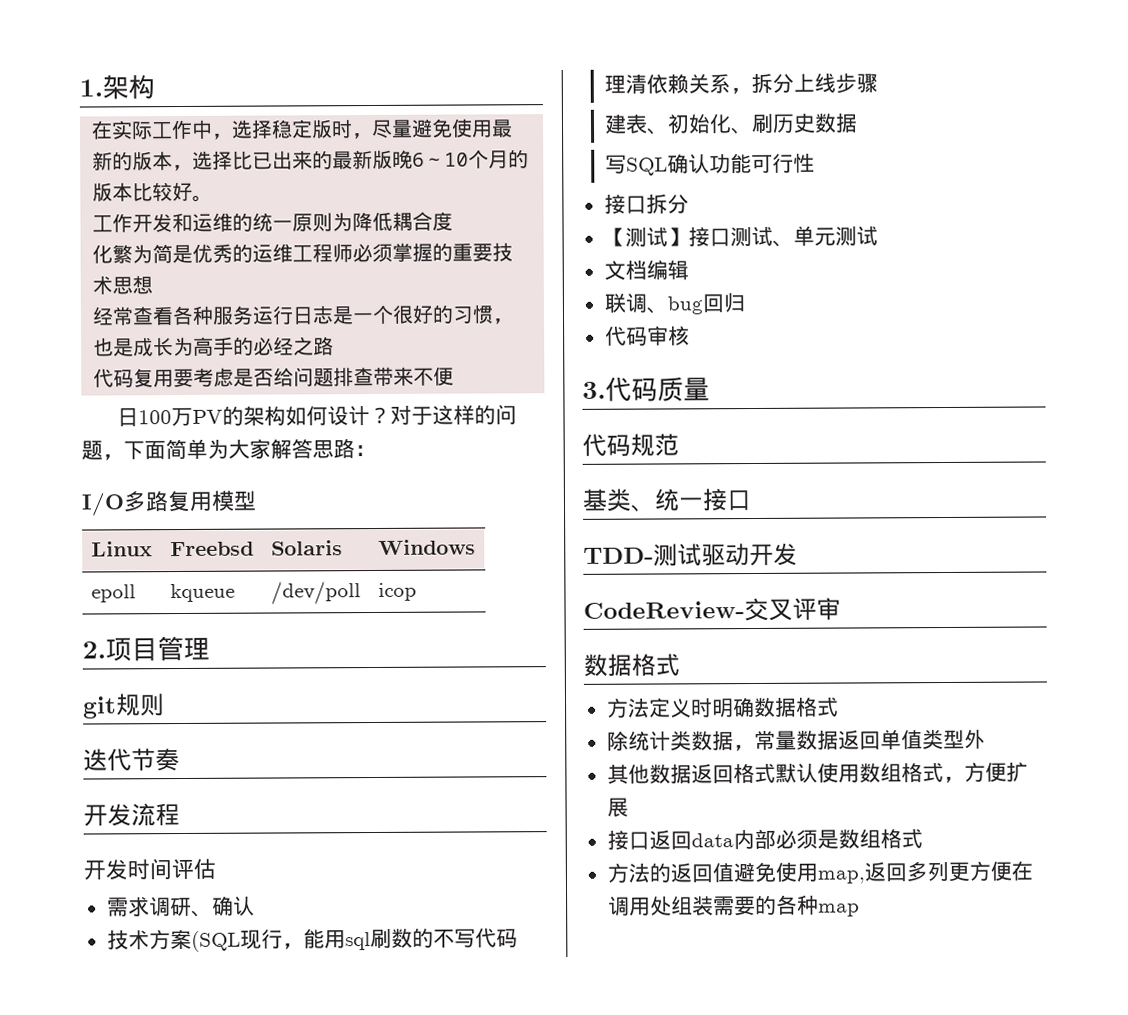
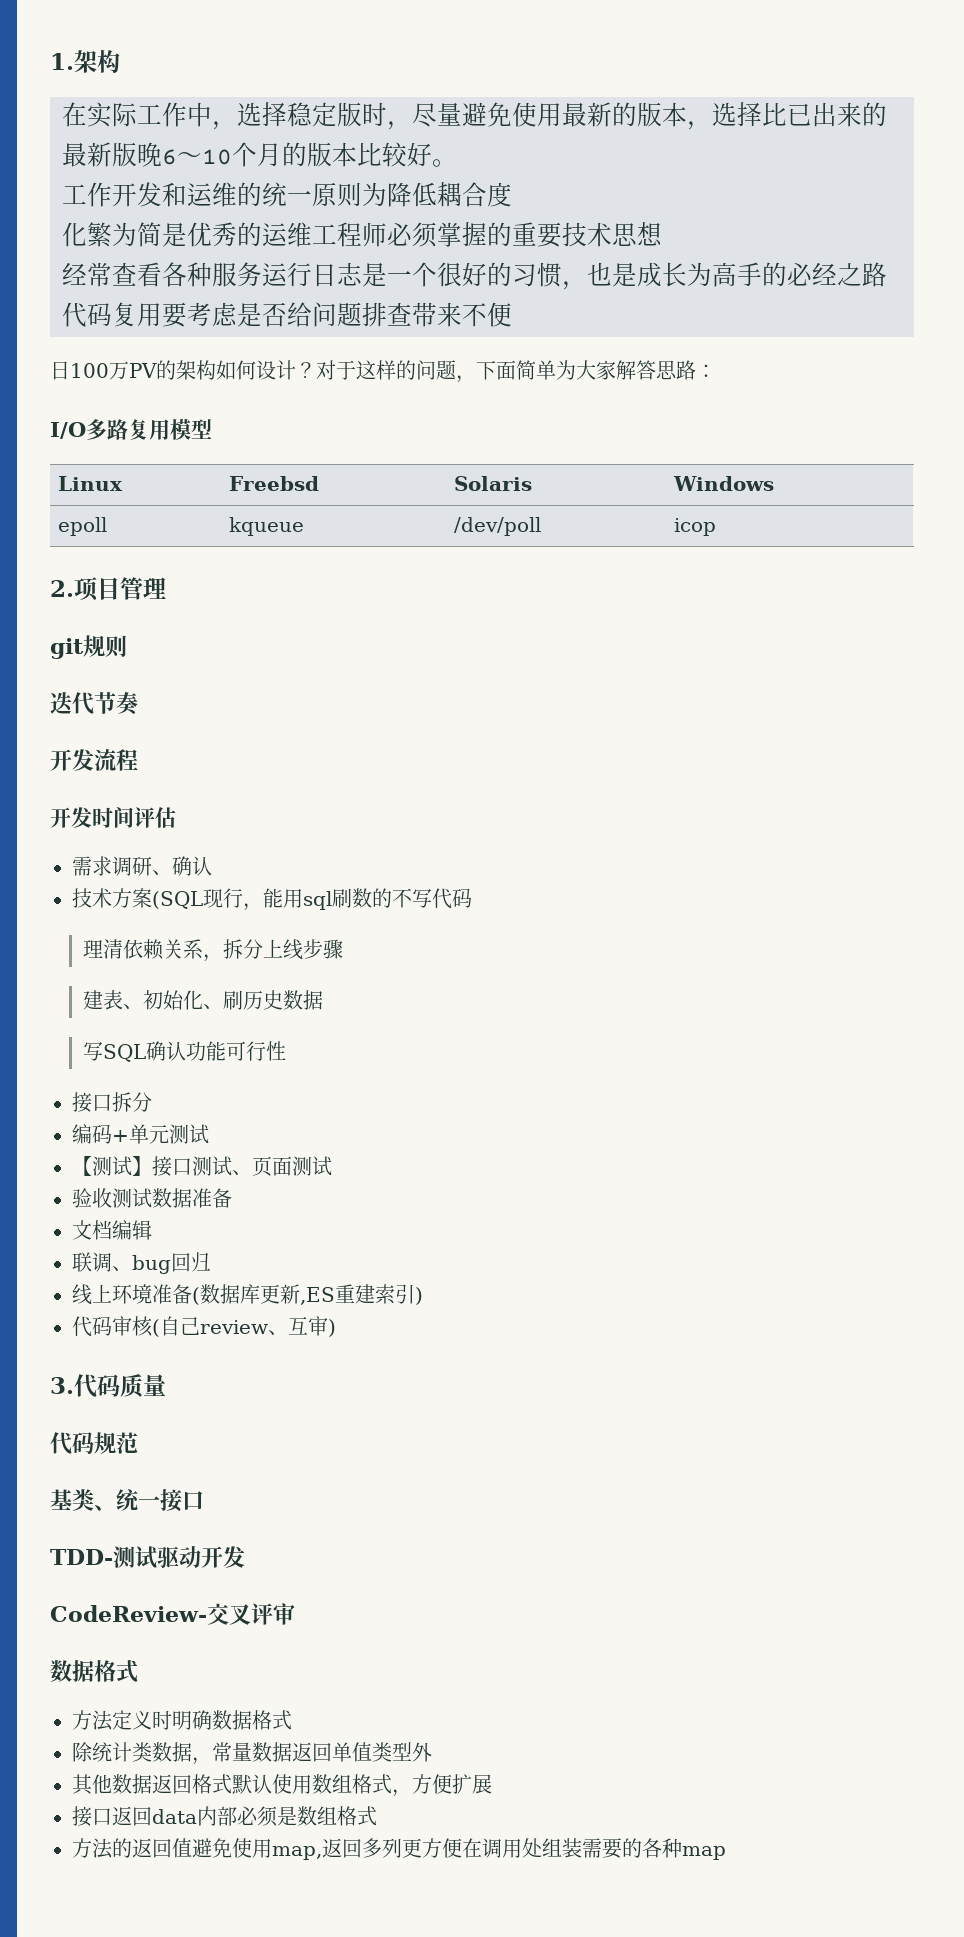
+ 编码+单元测试
- 【测试】接口测试、单元测试
+ 【测试】接口测试、页面测试
+ 验收测试数据准备
- 代码审核
+ 线上环境准备(数据库更新,ES重建索引)
+ 代码审核(自己review、互审)

